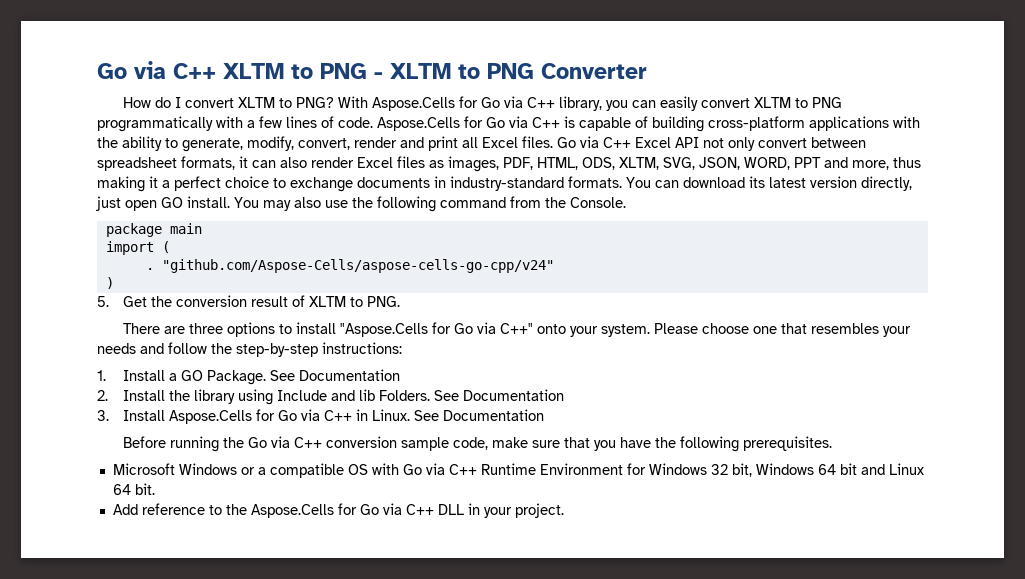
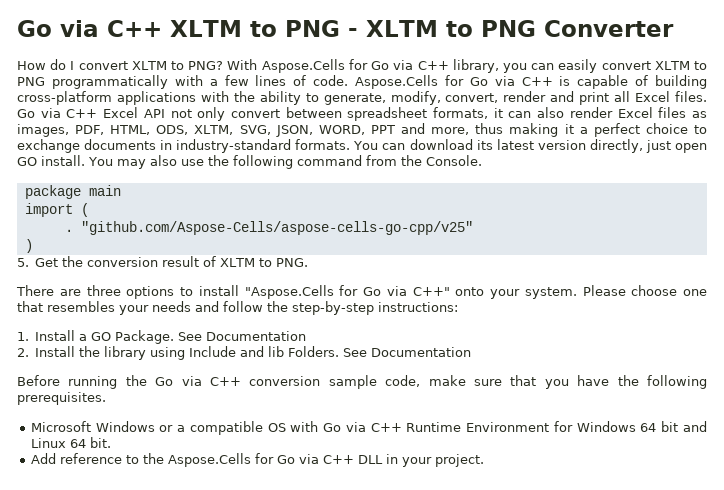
- "github.com/Aspose-Cells/aspose-cells-go-cpp/v24"
+ "github.com/Aspose-Cells/aspose-cells-go-cpp/v25"
- 3. Install Aspose.Cells for Go via C++ in Linux. See Documentation
- Microsoft Windows or a compatible OS with Go via C++ Runtime Environment for Windows 32 bit, Windows 64 bit and Linux 64 bit.
+ Microsoft Windows or a compatible OS with Go via C++ Runtime Environment for Windows 64 bit and Linux 64 bit.

